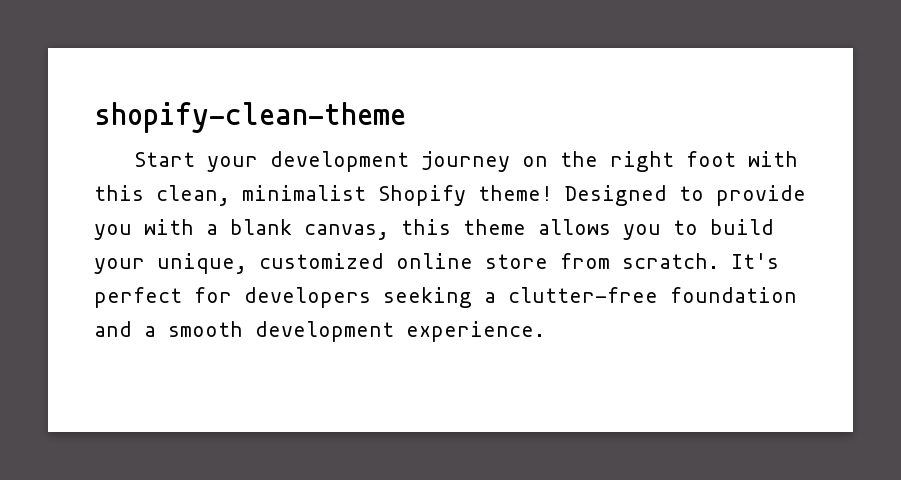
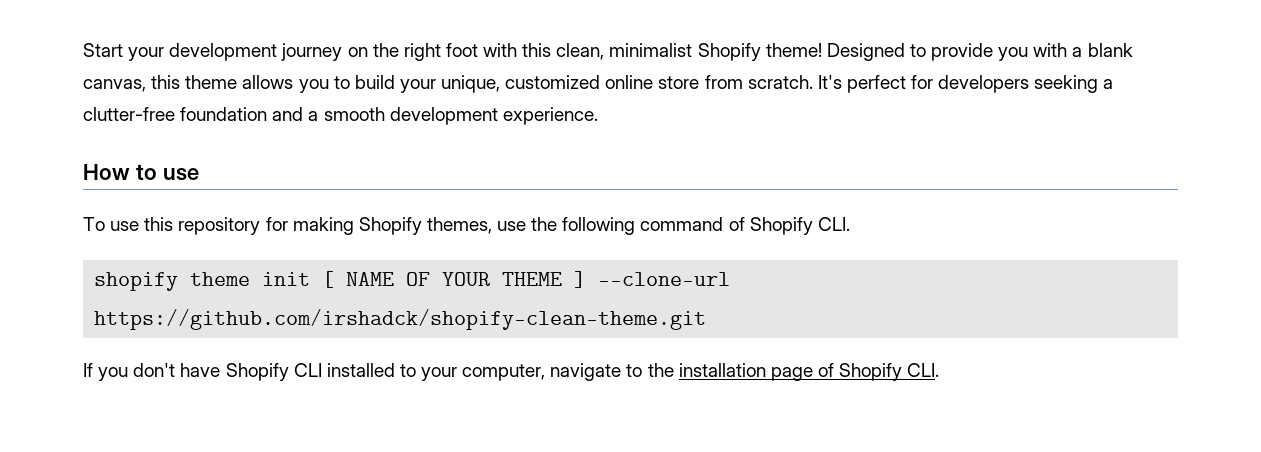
- shopify-clean-theme
+ How to use
+ To use this repository for making Shopify themes, use the following command of Shopify CLI.
+ shopify theme init [ NAME OF YOUR THEME ] --clone-url https://github.com/irshadck/shopify-clean-theme.git
+ If you don't have Shopify CLI installed to your computer, navigate to the installation page of Shopify CLI.

